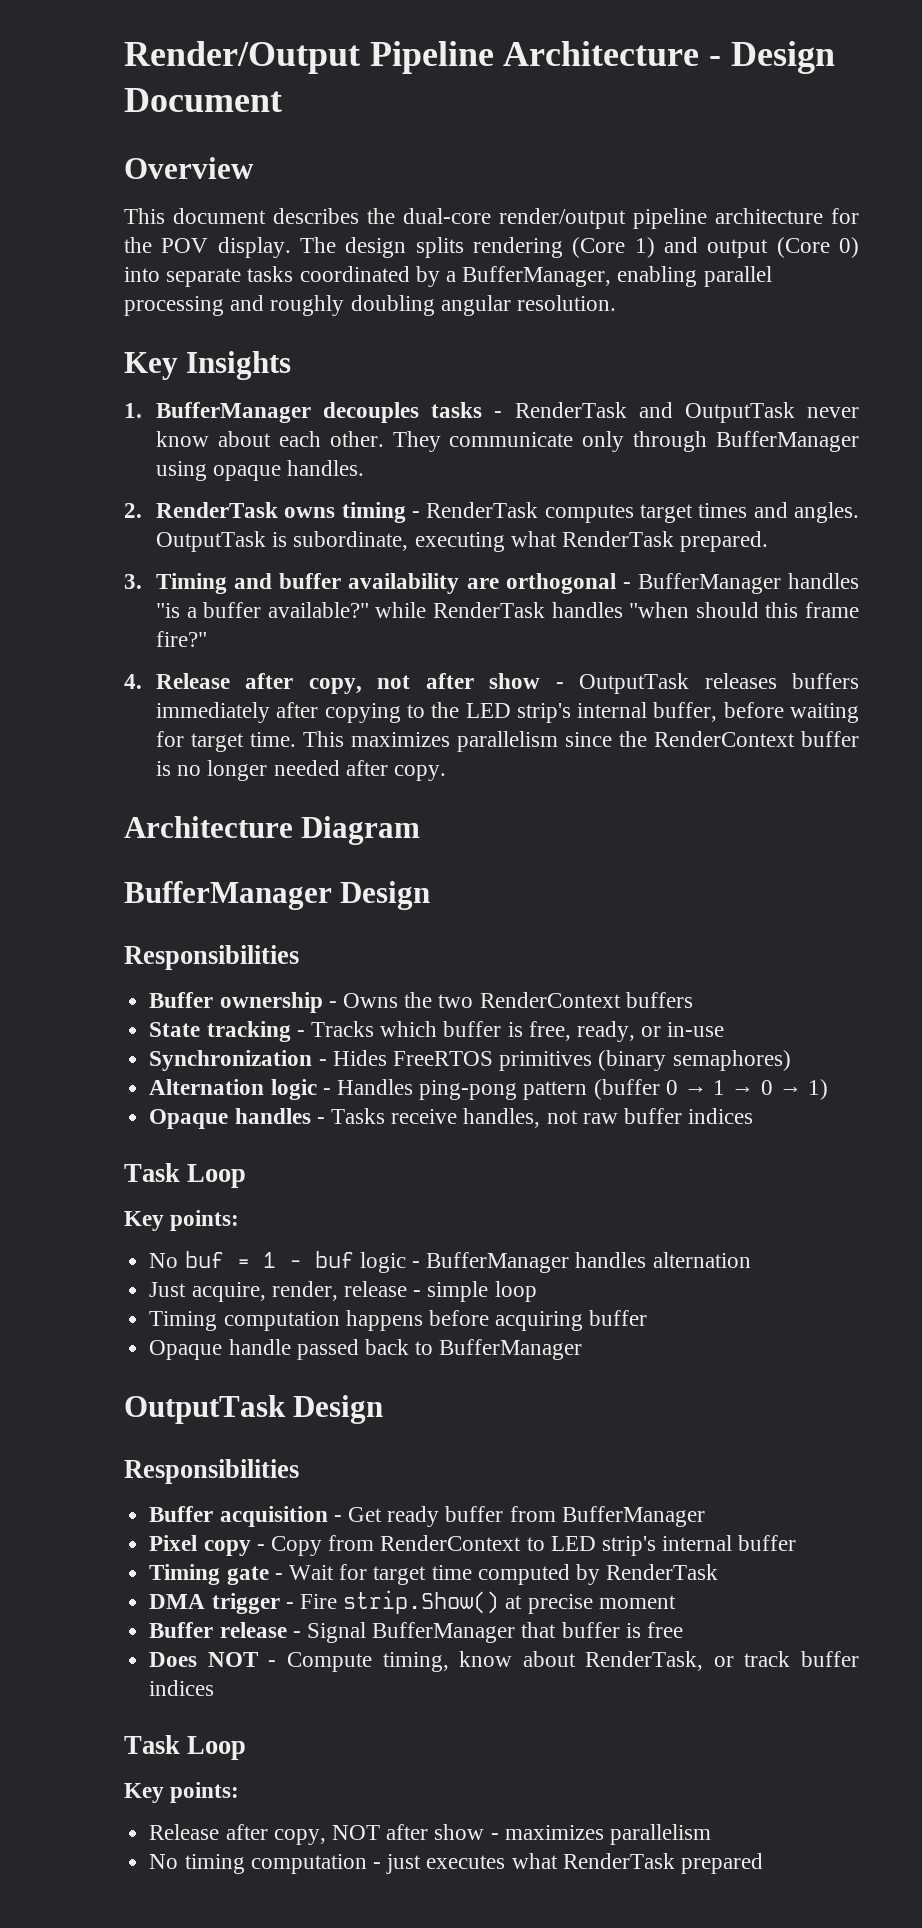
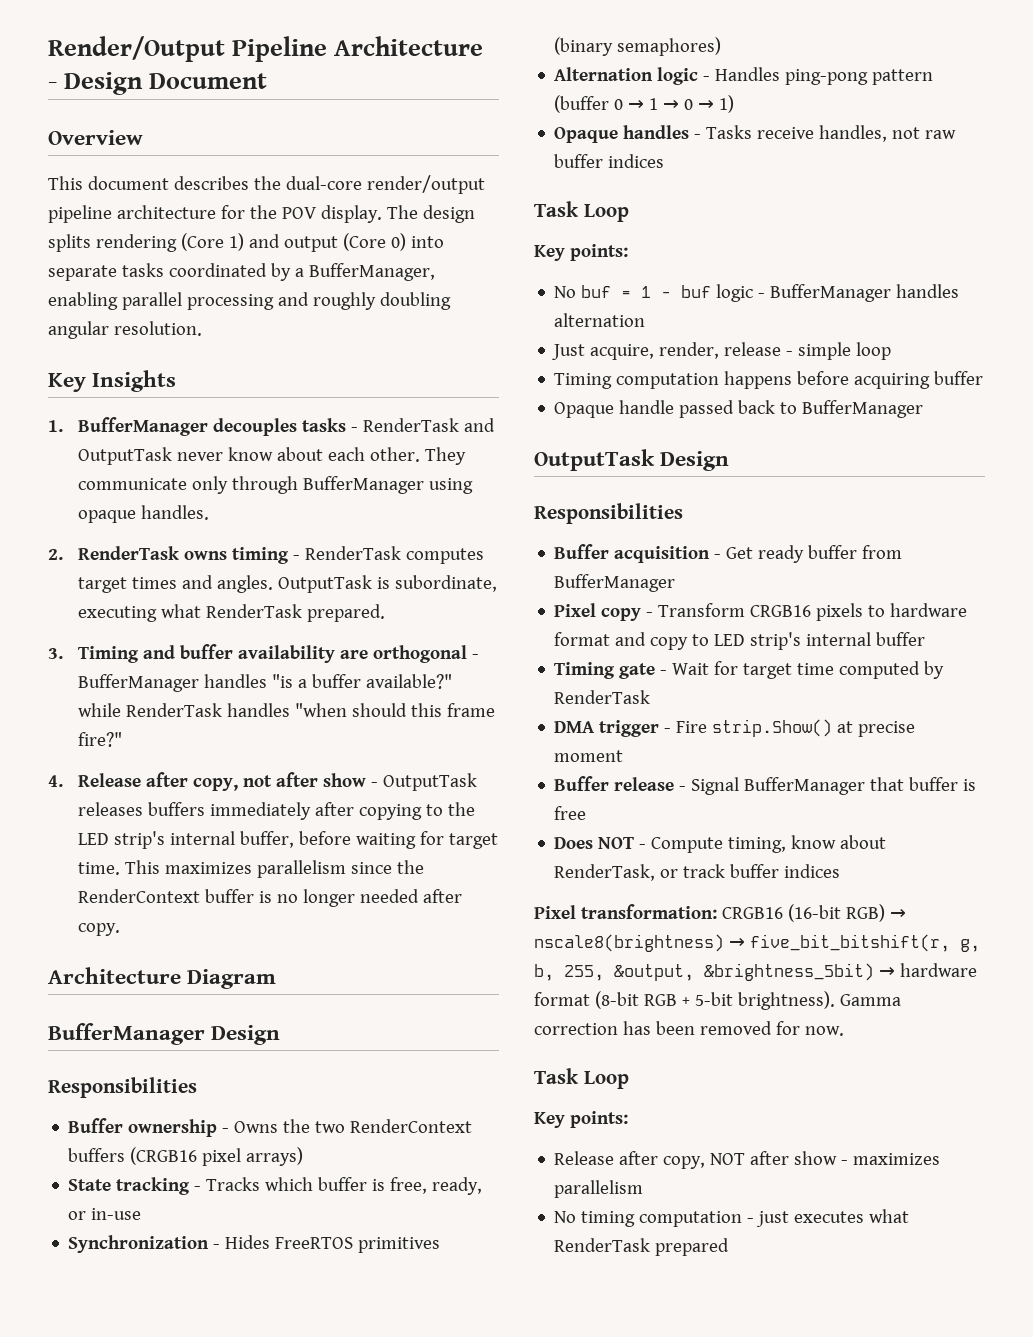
- Buffer ownership - Owns the two RenderContext buffers
+ Buffer ownership - Owns the two RenderContext buffers (CRGB16 pixel arrays)
- Pixel copy - Copy from RenderContext to LED strip's internal buffer
+ Pixel copy - Transform CRGB16 pixels to hardware format and copy to LED strip's internal buffer
+ Pixel transformation: CRGB16 (16-bit RGB) → nscale8(brightness) → five_bit_bitshift(r, g, b, 255, &output, &brightness_5bit) → hardware format (8-bit RGB + 5-bit brightness). Gamma correction has been removed for now.

